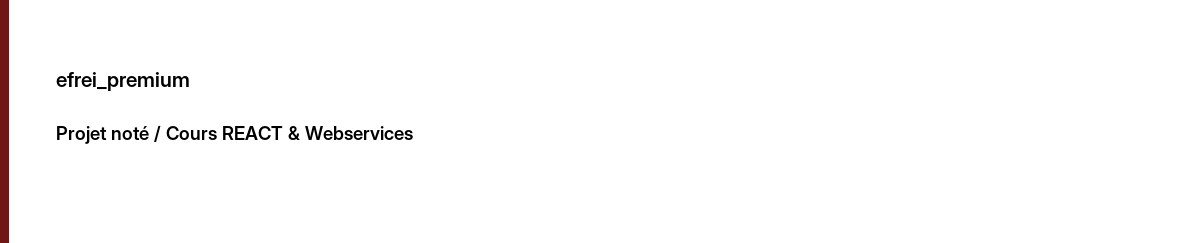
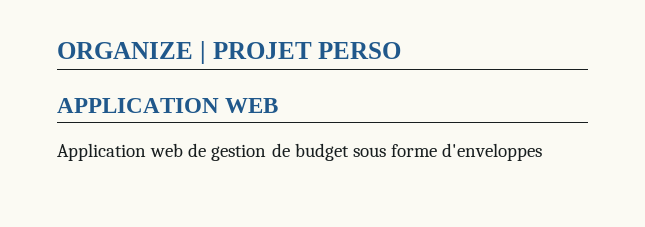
- efrei_premium
- Projet noté / Cours REACT & Webservices
+ ORGANIZE | PROJET PERSO
+ APPLICATION WEB
+ Application web de gestion de budget sous forme d'enveloppes

